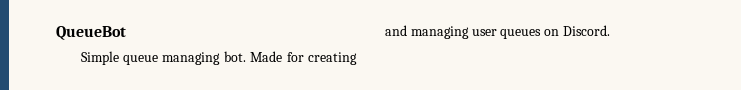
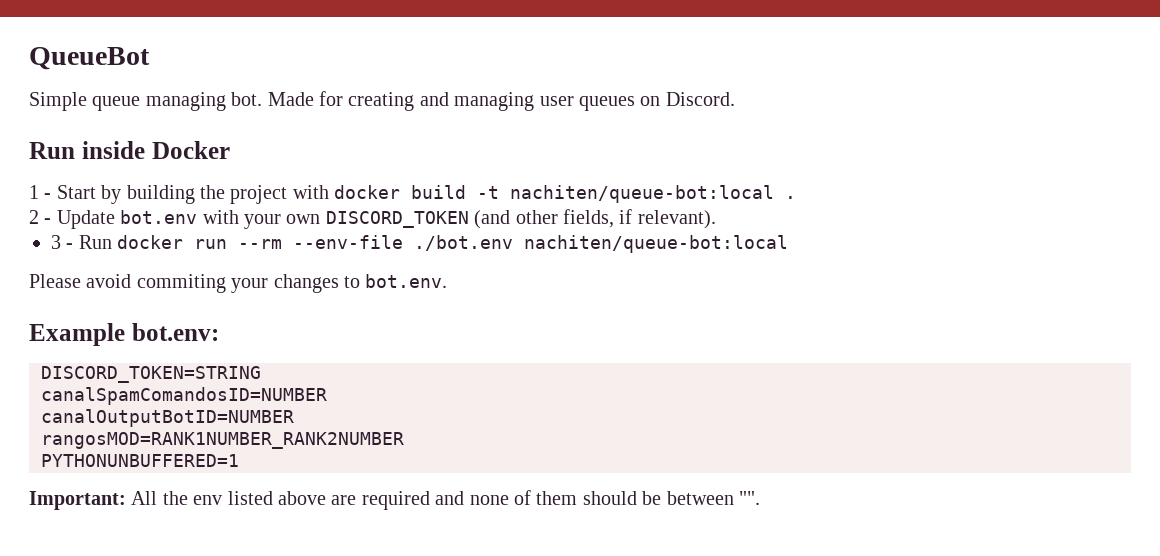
+ Run inside Docker
+ 1 - Start by building the project with docker build -t nachiten/queue-bot:local .
+ 2 - Update bot.env with your own DISCORD_TOKEN (and other fields, if relevant).
+ 3 - Run docker run --rm --env-file ./bot.env nachiten/queue-bot:local
+ Please avoid commiting your changes to bot.env.
+ Example bot.env:
+ DISCORD_TOKEN=STRING
+ canalSpamComandosID=NUMBER
+ canalOutputBotID=NUMBER
+ rangosMOD=RANK1NUMBER_RANK2NUMBER
+ PYTHONUNBUFFERED=1
+ Important: All the env listed above are required and none of them should be between "".

